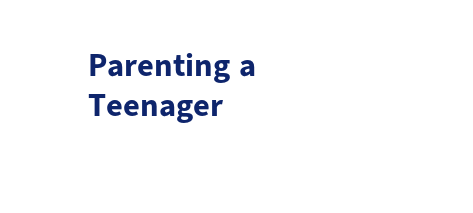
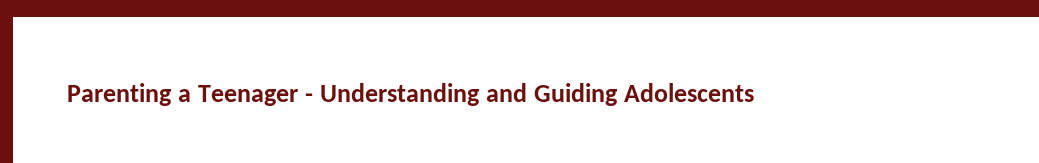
- Parenting a Teenager
+ Parenting a Teenager - Understanding and Guiding Adolescents

